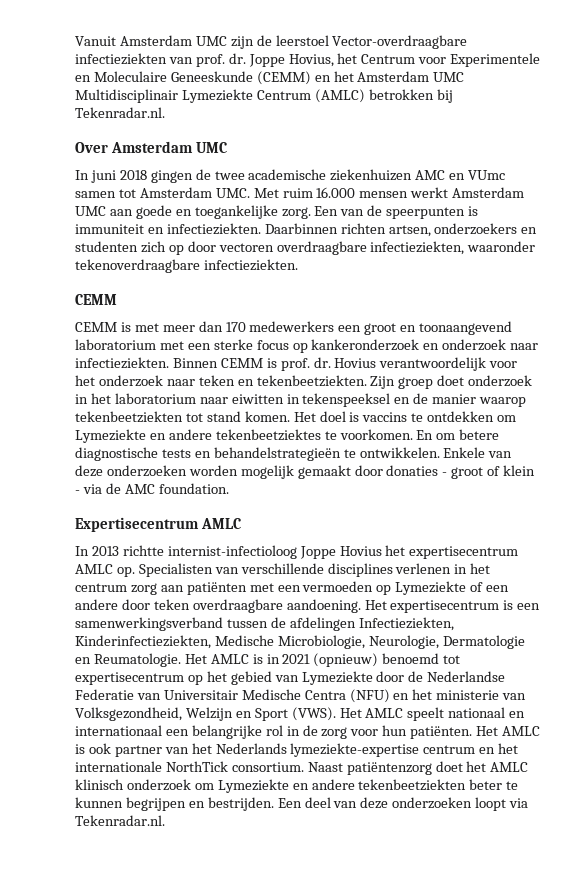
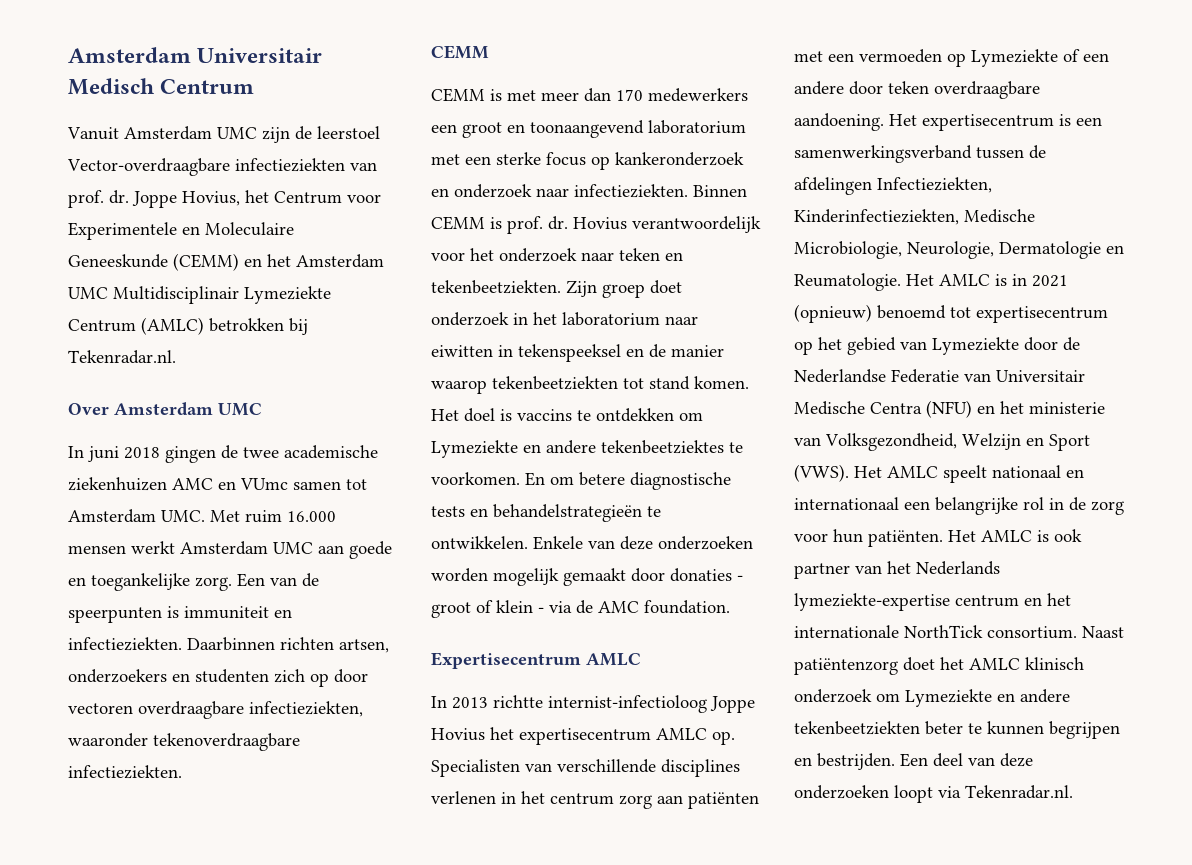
+ Amsterdam Universitair Medisch Centrum

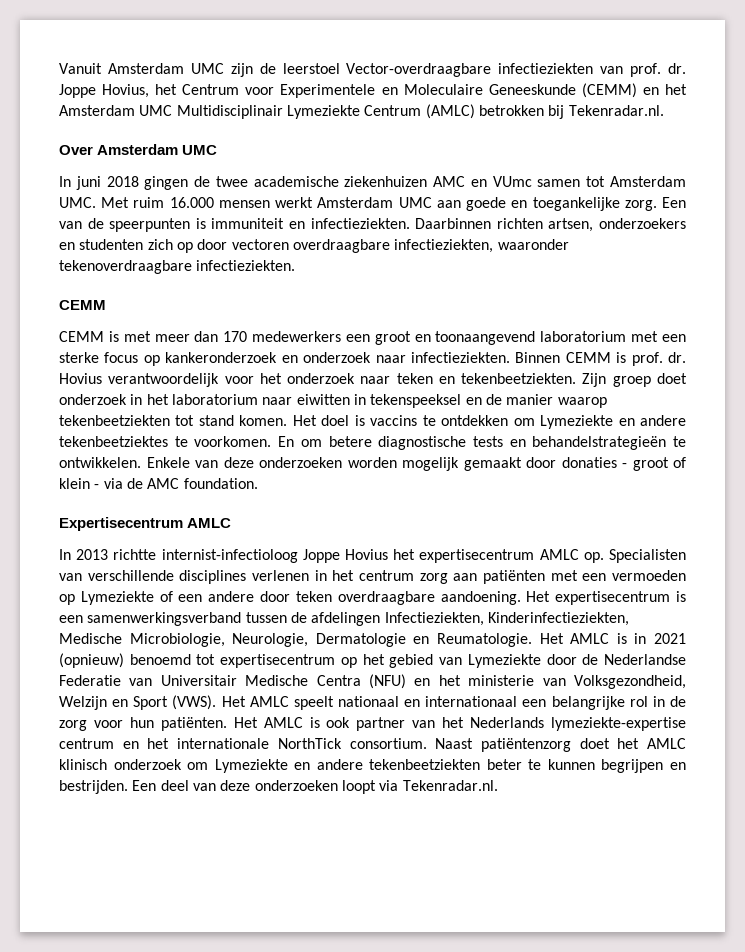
- Amsterdam Universitair Medisch Centrum

